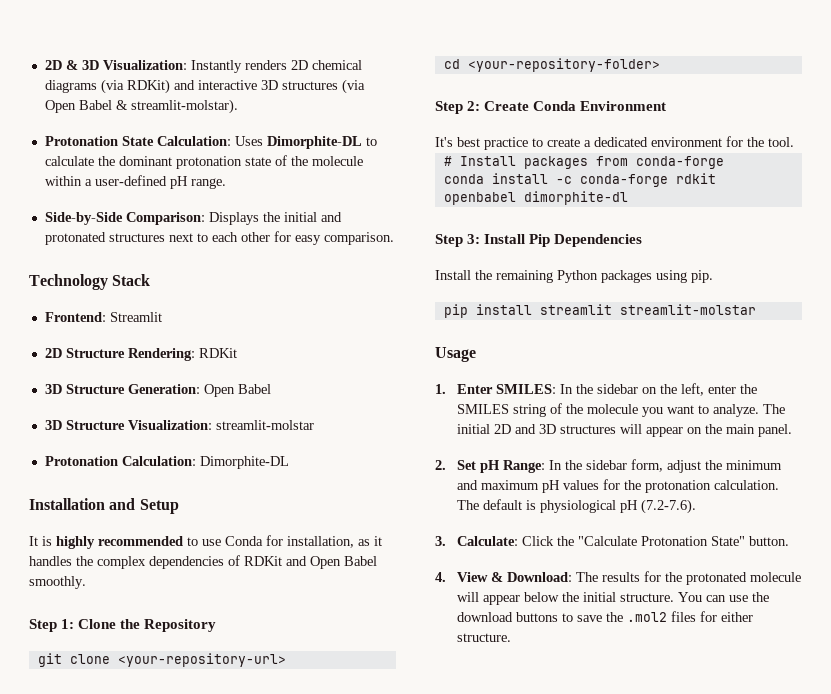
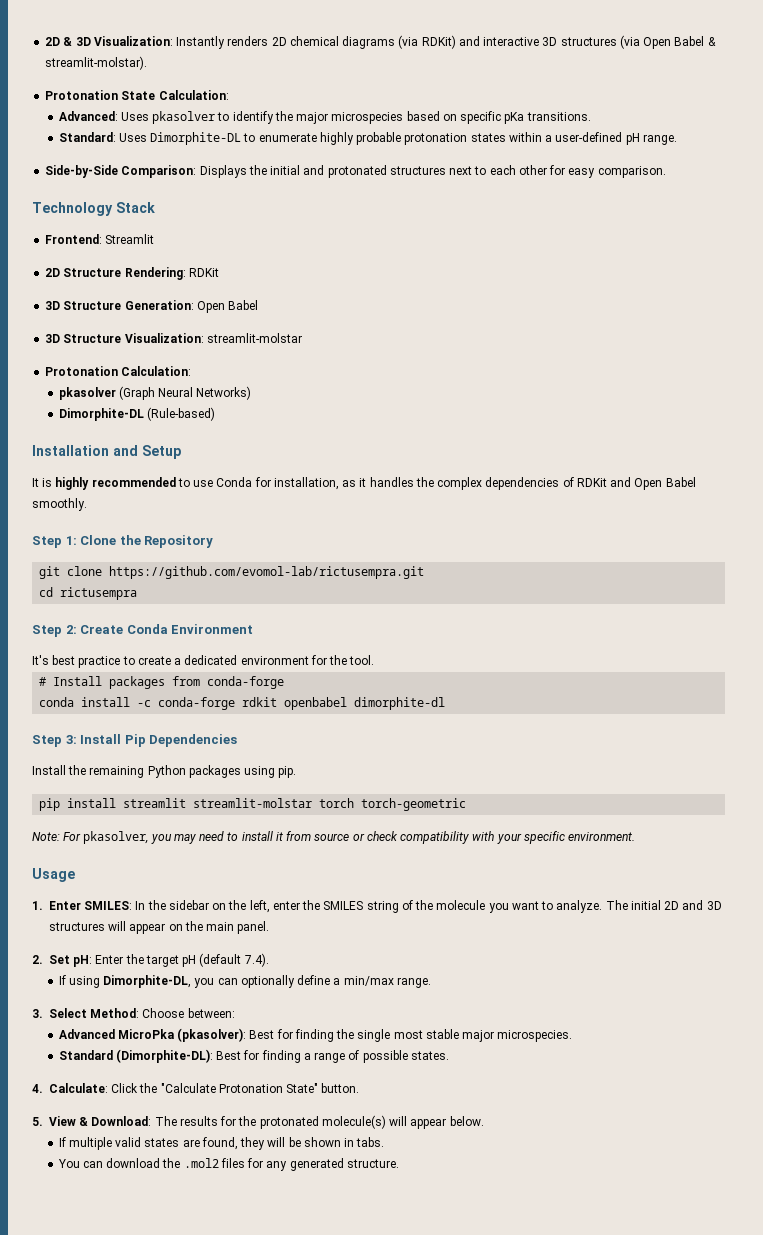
- Protonation State Calculation: Uses Dimorphite-DL to calculate the dominant protonation state of the molecule within a user-defined pH range.
+ Protonation State Calculation:
+ Advanced: Uses pkasolver to identify the major microspecies based on specific pKa transitions.
+ Standard: Uses Dimorphite-DL to enumerate highly probable protonation states within a user-defined pH range.
- Protonation Calculation: Dimorphite-DL
+ Protonation Calculation:
+ pkasolver (Graph Neural Networks)
+ Dimorphite-DL (Rule-based)
- git clone <your-repository-url>
+ git clone https://github.com/evomol-lab/rictusempra.git
- cd <your-repository-folder>
+ cd rictusempra
- pip install streamlit streamlit-molstar
+ pip install streamlit streamlit-molstar torch torch-geometric
+ Note: For pkasolver, you may need to install it from source or check compatibility with your specific environment.
- 2. Set pH Range: In the sidebar form, adjust the minimum and maximum pH values for the protonation calculation. The default is physiological pH (7.2-7.6).
- 3. Calculate: Click the "Calculate Protonation State" button.
+ 2. Set pH: Enter the target pH (default 7.4).
+ If using Dimorphite-DL, you can optionally define a min/max range.
+ 3. Select Method: Choose between:
+ Advanced MicroPka (pkasolver): Best for finding the single most stable major microspecies.
+ Standard (Dimorphite-DL): Best for finding a range of possible states.
+ 4. Calculate: Click the "Calculate Protonation State" button.
- 4. View & Download: The results for the protonated molecule will appear below the initial structure. You can use the download buttons to save the .mol2 files for either structure.
+ 5. View & Download: The results for the protonated molecule(s) will appear below.
+ If multiple valid states are found, they will be shown in tabs.
+ You can download the .mol2 files for any generated structure.

